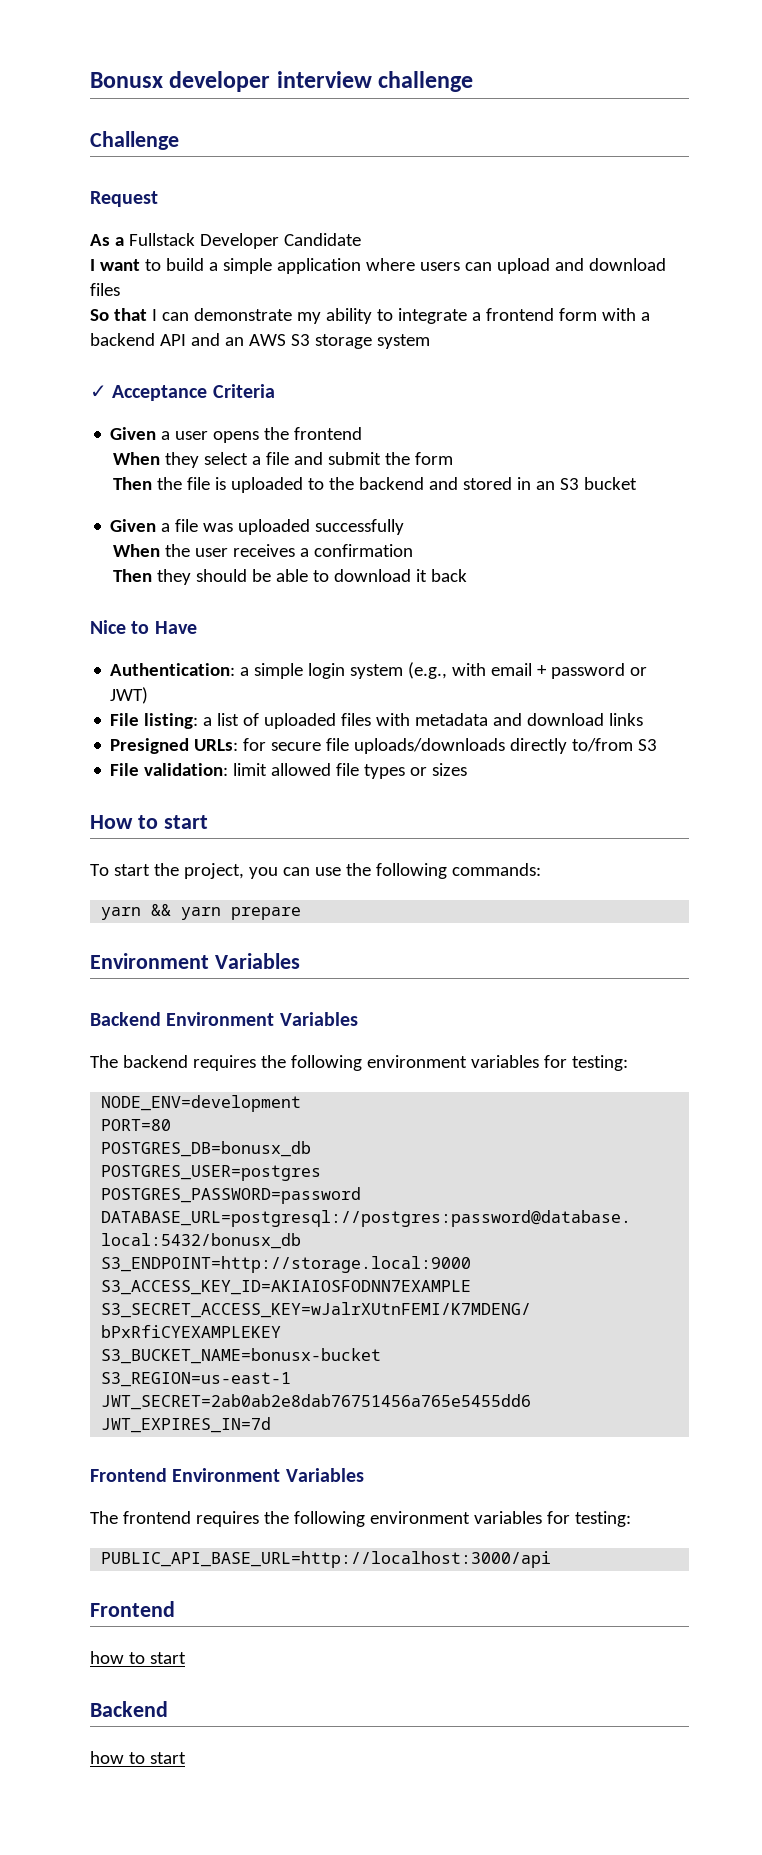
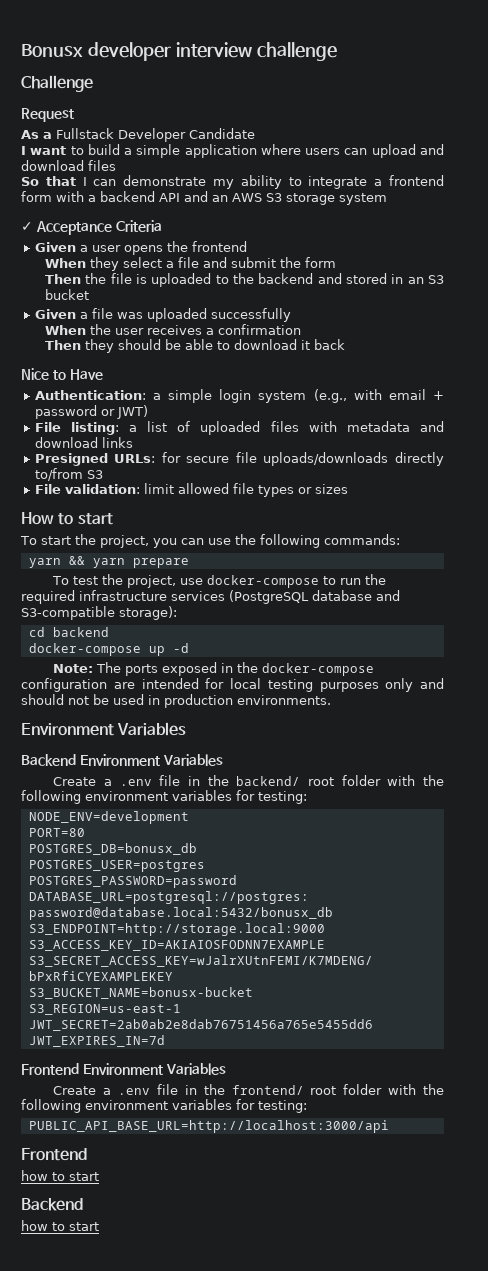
+ To test the project, use docker-compose to run the required infrastructure services (PostgreSQL database and S3-compatible storage):
+ cd backend
+ docker-compose up -d
+ Note: The ports exposed in the docker-compose configuration are intended for local testing purposes only and should not be used in production environments.
- The backend requires the following environment variables for testing:
+ Create a .env file in the backend/ root folder with the following environment variables for testing:
- The frontend requires the following environment variables for testing:
+ Create a .env file in the frontend/ root folder with the following environment variables for testing:

